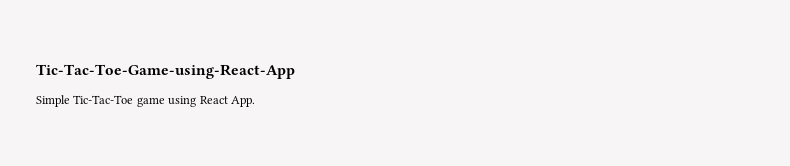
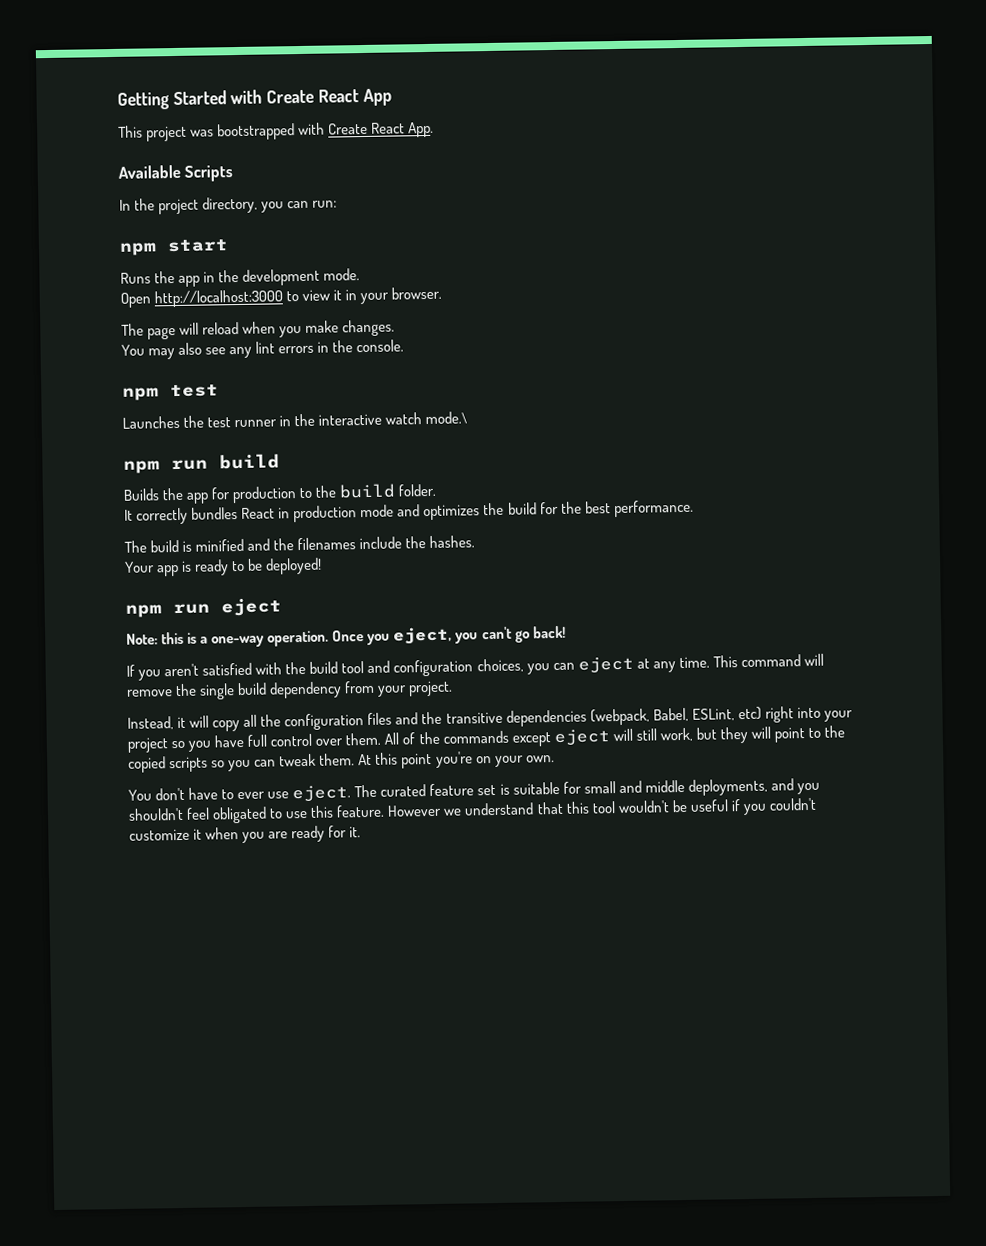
- Tic-Tac-Toe-Game-using-React-App
- Simple Tic-Tac-Toe game using React App.
+ Getting Started with Create React App
+ This project was bootstrapped with Create React App.
+ Available Scripts
+ In the project directory, you can run:
+ npm start
+ Runs the app in the development mode.
+ Open http://localhost:3000 to view it in your browser.
+ The page will reload when you make changes.
+ You may also see any lint errors in the console.
+ npm test
+ Launches the test runner in the interactive watch mode.\
+ npm run build
+ Builds the app for production to the build folder.
+ It correctly bundles React in production mode and optimizes the build for the best performance.
+ The build is minified and the filenames include the hashes.
+ Your app is ready to be deployed!
+ npm run eject
+ Note: this is a one-way operation. Once you eject, you can't go back!
+ If you aren't satisfied with the build tool and configuration choices, you can eject at any time. This command will remove the single build dependency from your project.
+ Instead, it will copy all the configuration files and the transitive dependencies (webpack, Babel, ESLint, etc) right into your project so you have full control over them. All of the commands except eject will still work, but they will point to the copied scripts so you can tweak them. At this point you're on your own.
+ You don't have to ever use eject. The curated feature set is suitable for small and middle deployments, and you shouldn't feel obligated to use this feature. However we understand that this tool wouldn't be useful if you couldn't customize it when you are ready for it.

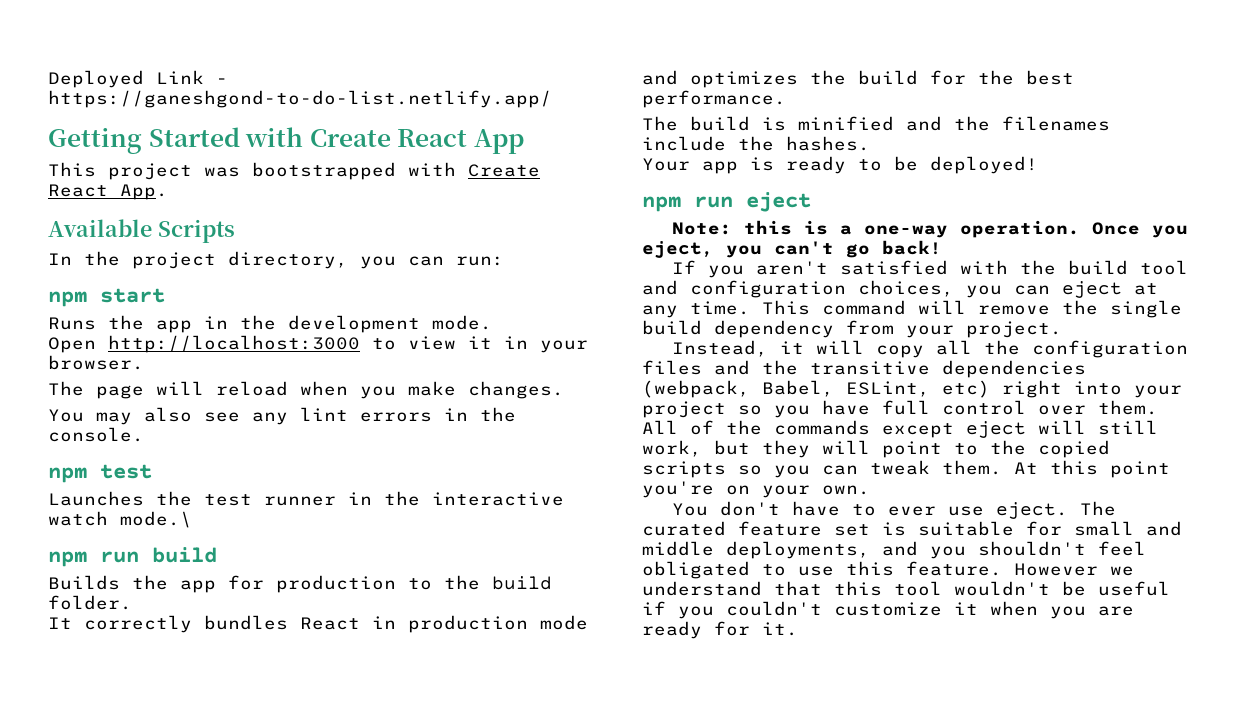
+ Deployed Link - https://ganeshgond-to-do-list.netlify.app/

